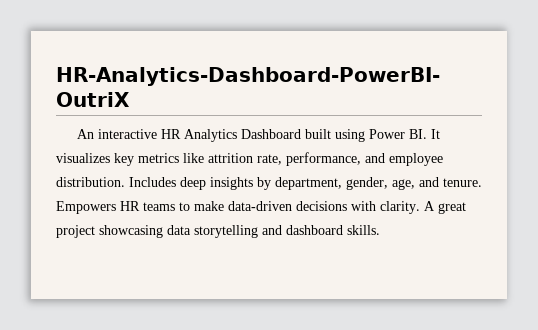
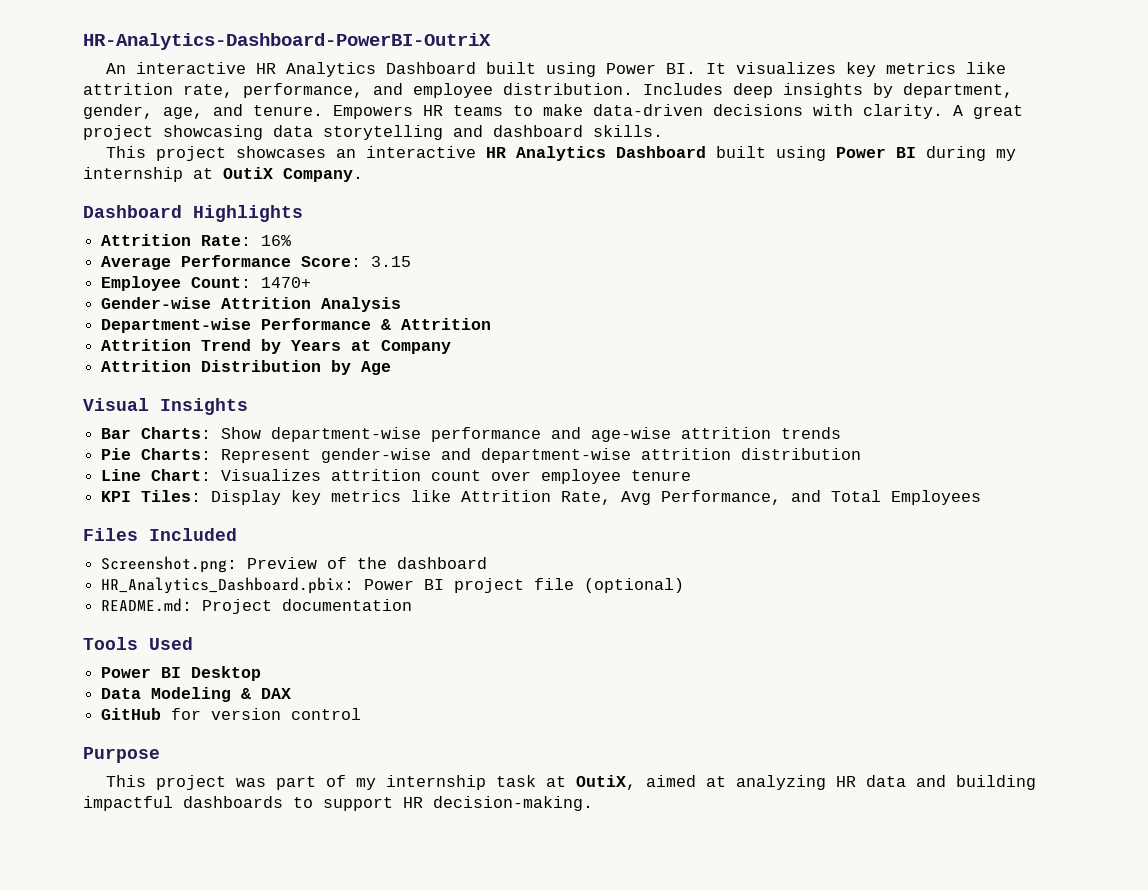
+ This project showcases an interactive HR Analytics Dashboard built using Power BI during my internship at OutiX Company.
+ Dashboard Highlights
+ Attrition Rate: 16%
+ Average Performance Score: 3.15
+ Employee Count: 1470+
+ Gender-wise Attrition Analysis
+ Department-wise Performance & Attrition
+ Attrition Trend by Years at Company
+ Attrition Distribution by Age
+ Visual Insights
+ Bar Charts: Show department-wise performance and age-wise attrition trends
+ Pie Charts: Represent gender-wise and department-wise attrition distribution
+ Line Chart: Visualizes attrition count over employee tenure
+ KPI Tiles: Display key metrics like Attrition Rate, Avg Performance, and Total Employees
+ Files Included
+ Screenshot.png: Preview of the dashboard
+ HR_Analytics_Dashboard.pbix: Power BI project file (optional)
+ README.md: Project documentation
+ Tools Used
+ Power BI Desktop
+ Data Modeling & DAX
+ GitHub for version control
+ Purpose
+ This project was part of my internship task at OutiX, aimed at analyzing HR data and building impactful dashboards to support HR decision-making.

